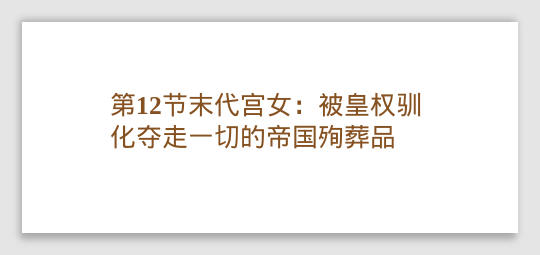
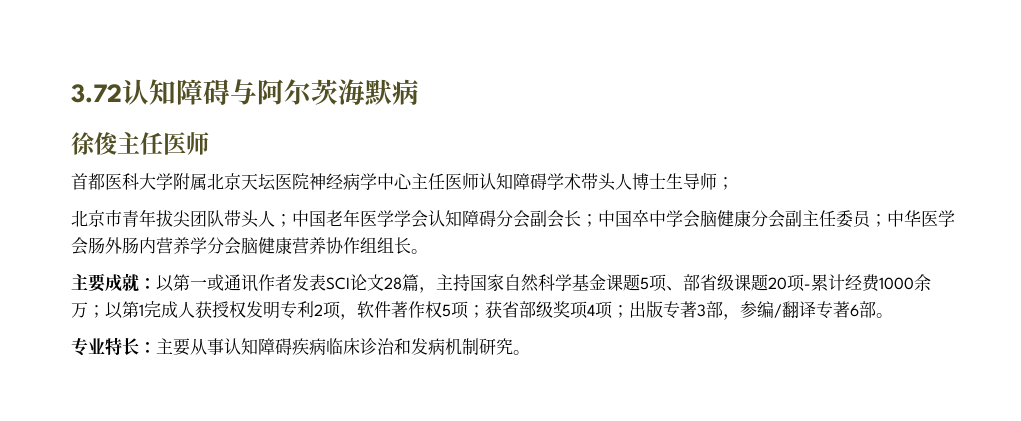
- 第12节末代宫女：被皇权驯化夺走一切的帝国殉葬品
+ 3.72认知障碍与阿尔茨海默病
+ 徐俊主任医师
+ 首都医科大学附属北京天坛医院神经病学中心主任医师认知障碍学术带头人博士生导师；
+ 北京市青年拔尖团队带头人；中国老年医学学会认知障碍分会副会长；中国卒中学会脑健康分会副主任委员；中华医学会肠外肠内营养学分会脑健康营养协作组组长。
+ 主要成就：以第一或通讯作者发表SCI论文28篇，主持国家自然科学基金课题5项、部省级课题20项-累计经费1000余万；以第1完成人获授权发明专利2项，软件著作权5项；获省部级奖项4项；出版专著3部，参编/翻译专著6部。
+ 专业特长：主要从事认知障碍疾病临床诊治和发病机制研究。

